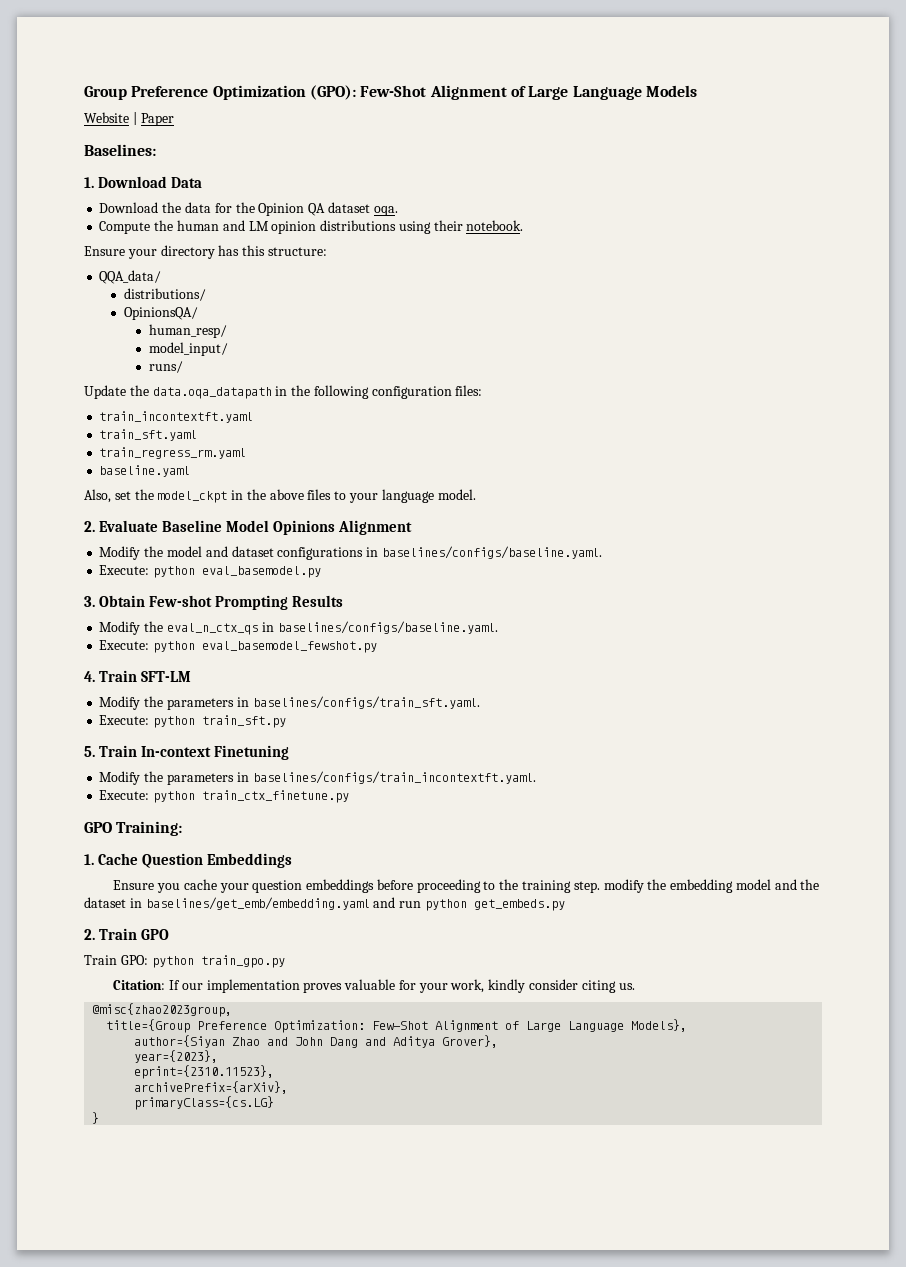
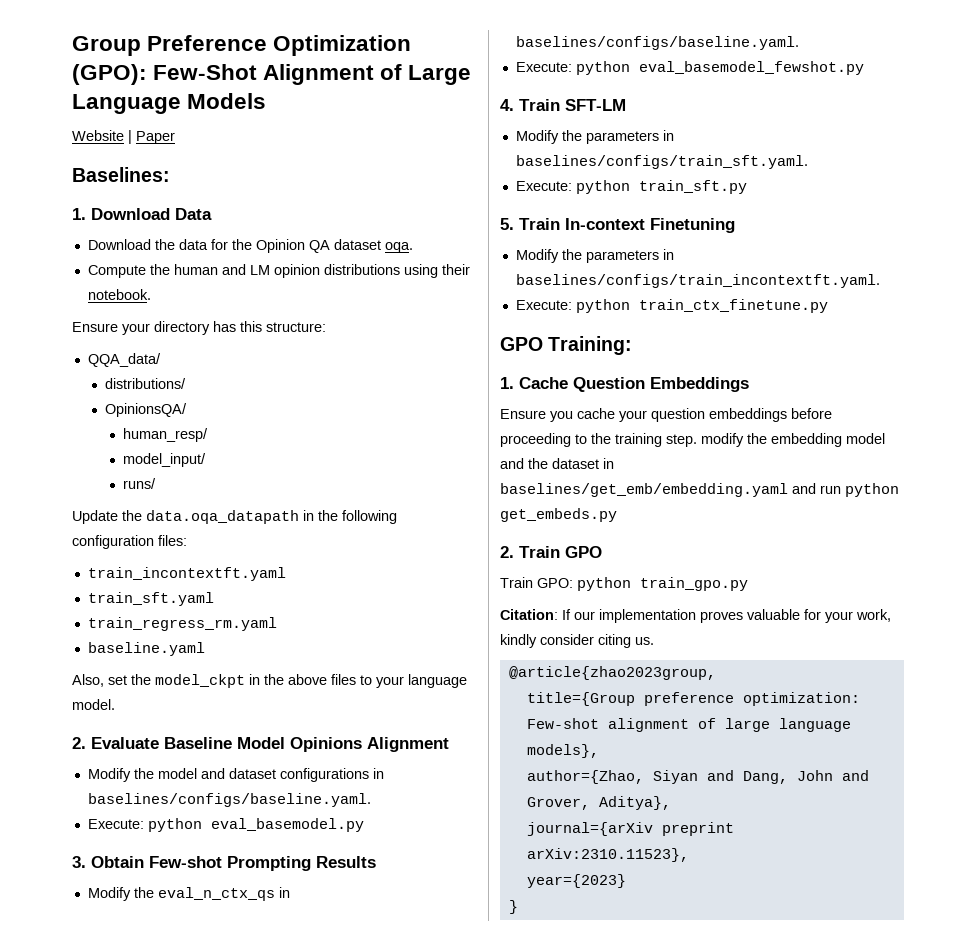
- @misc{zhao2023group,
+ @article{zhao2023group,
- title={Group Preference Optimization: Few-Shot Alignment of Large Language Models},
- author={Siyan Zhao and John Dang and Aditya Grover},
- year={2023},
- eprint={2310.11523},
- archivePrefix={arXiv},
- primaryClass={cs.LG}
+ title={Group preference optimization: Few-shot alignment of large language models},
+ author={Zhao, Siyan and Dang, John and Grover, Aditya},
+ journal={arXiv preprint arXiv:2310.11523},
+ year={2023}

